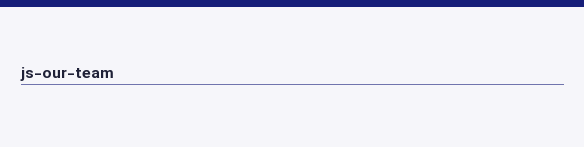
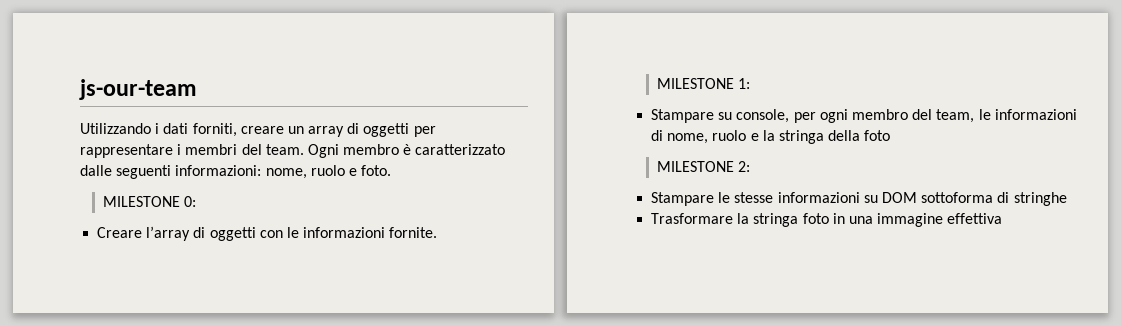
+ Utilizzando i dati forniti, creare un array di oggetti per rappresentare i membri del team. Ogni membro è caratterizzato dalle seguenti informazioni: nome, ruolo e foto.
+ MILESTONE 0:
+ Creare l’array di oggetti con le informazioni fornite.
+ MILESTONE 1:
+ Stampare su console, per ogni membro del team, le informazioni di nome, ruolo e la stringa della foto
+ MILESTONE 2:
+ Stampare le stesse informazioni su DOM sottoforma di stringhe
+ Trasformare la stringa foto in una immagine effettiva

